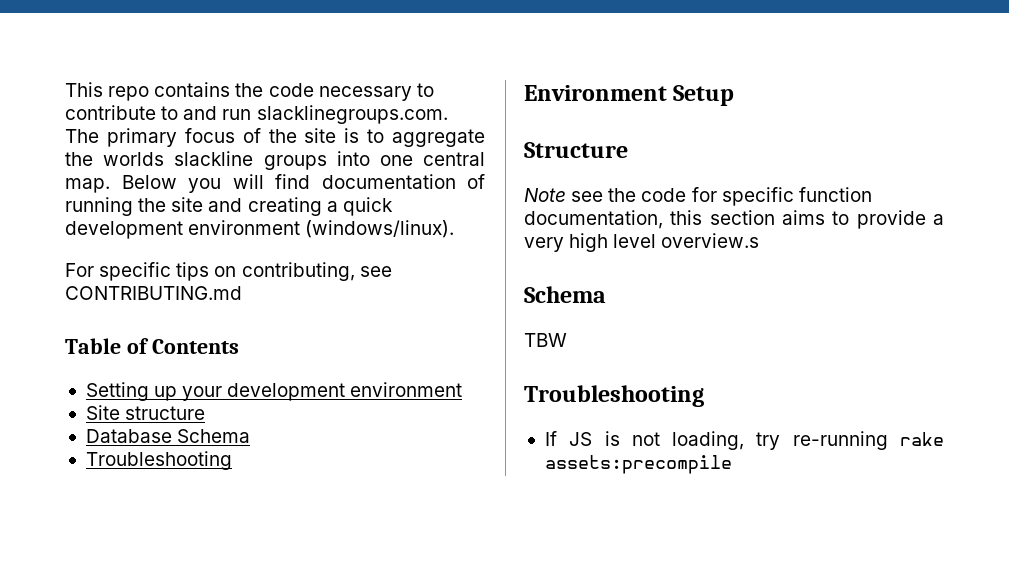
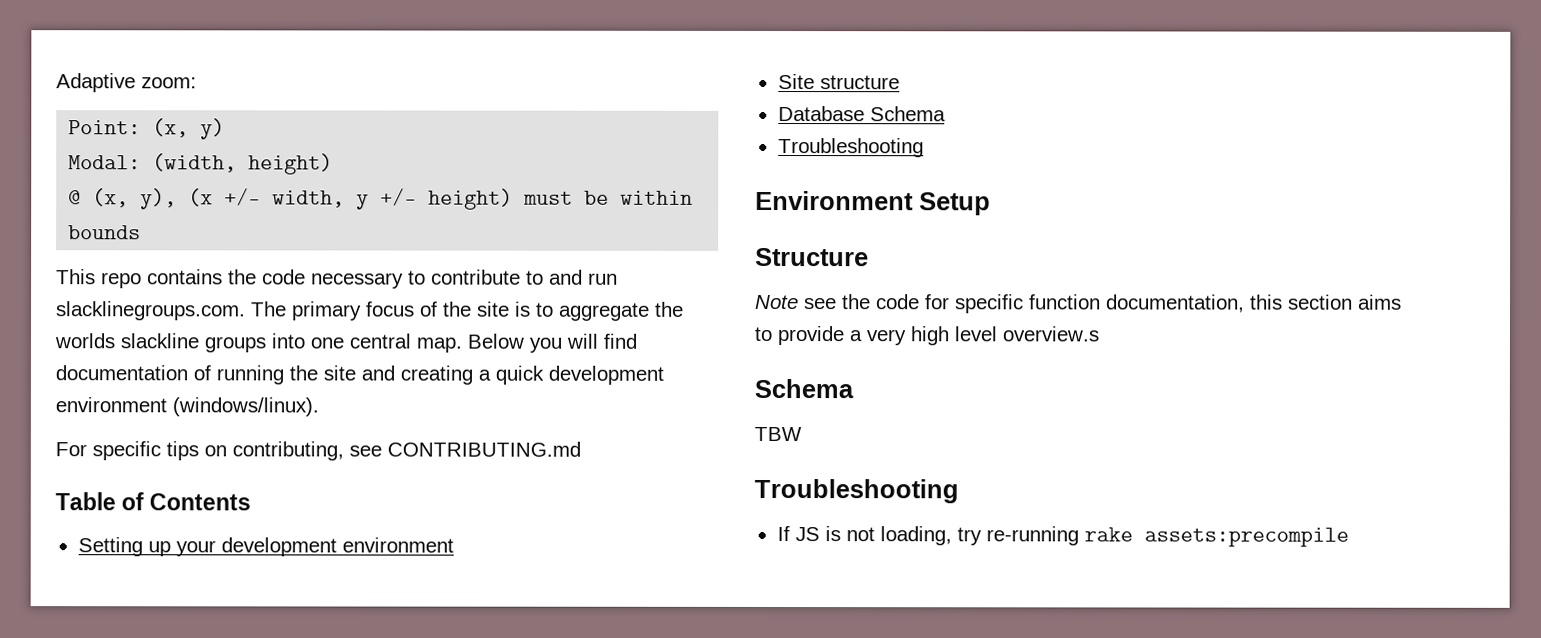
+ Adaptive zoom:
+ Point: (x, y)
+ Modal: (width, height)
+ @ (x, y), (x +/- width, y +/- height) must be within bounds

